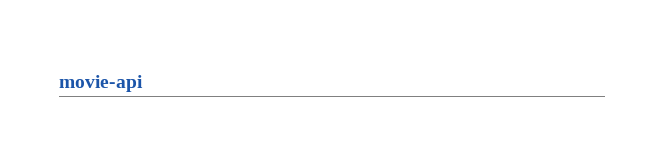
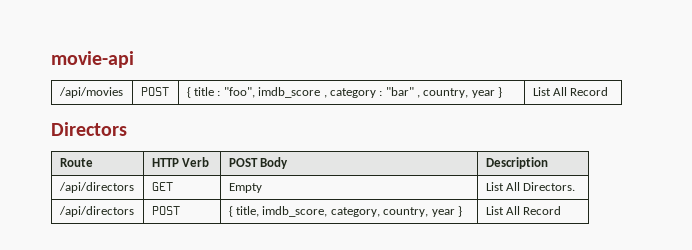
+ /api/movies | POST | { title : "foo", imdb_score , category : "bar" , country, year } | List All Record
+ Directors
+ Route | HTTP Verb | POST Body | Description
+ /api/directors | GET | Empty | List All Directors.
+ /api/directors | POST | { title, imdb_score, category, country, year } | List All Record

